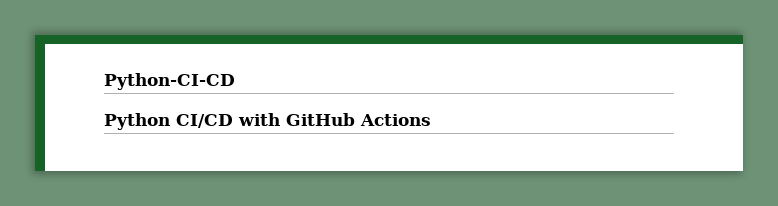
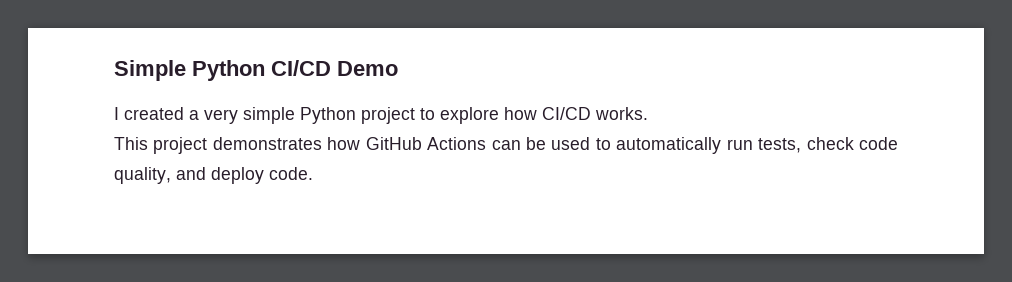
- Python-CI-CD
- Python CI/CD with GitHub Actions
+ Simple Python CI/CD Demo
+ I created a very simple Python project to explore how CI/CD works.
+ This project demonstrates how GitHub Actions can be used to automatically run tests, check code quality, and deploy code.

